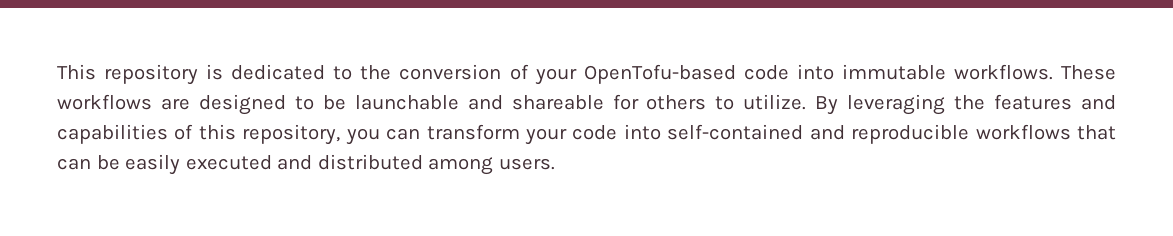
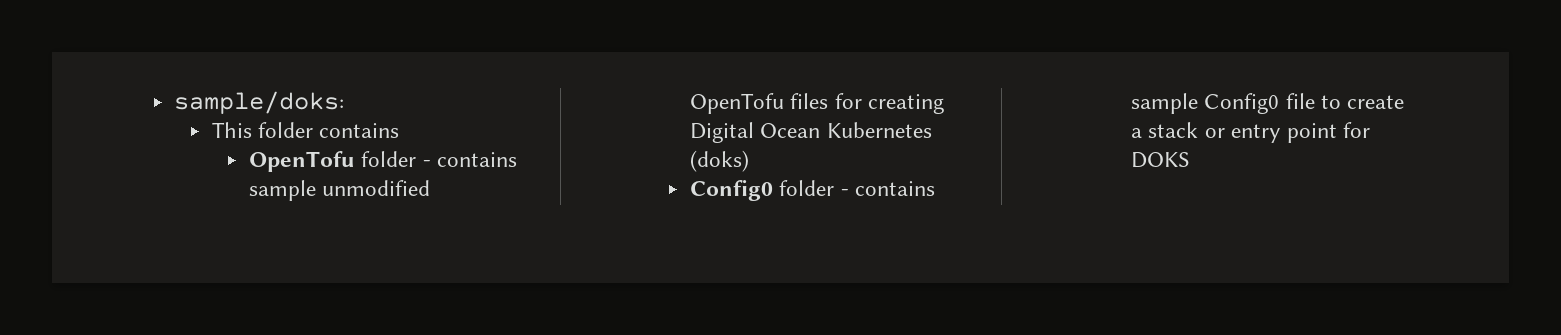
- This repository is dedicated to the conversion of your OpenTofu-based code into immutable workflows. These workflows are designed to be launchable and shareable for others to utilize. By leveraging the features and capabilities of this repository, you can transform your code into self-contained and reproducible workflows that can be easily executed and distributed among users.
+ sample/doks:
+ This folder contains
+ OpenTofu folder - contains sample unmodified OpenTofu files for creating Digital Ocean Kubernetes (doks)
+ Config0 folder - contains sample Config0 file to create a stack or entry point for DOKS

